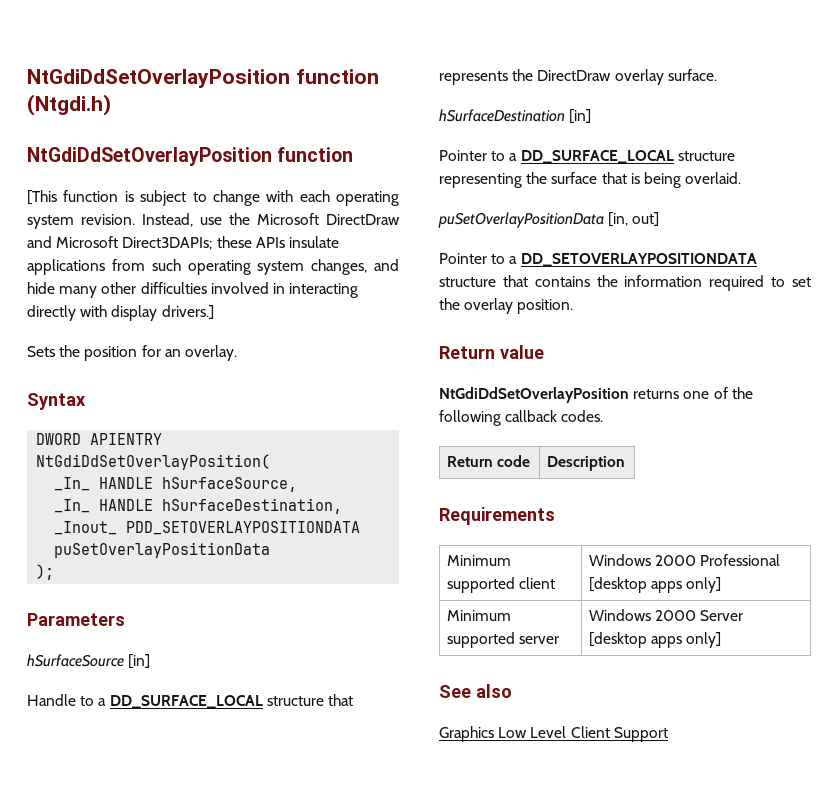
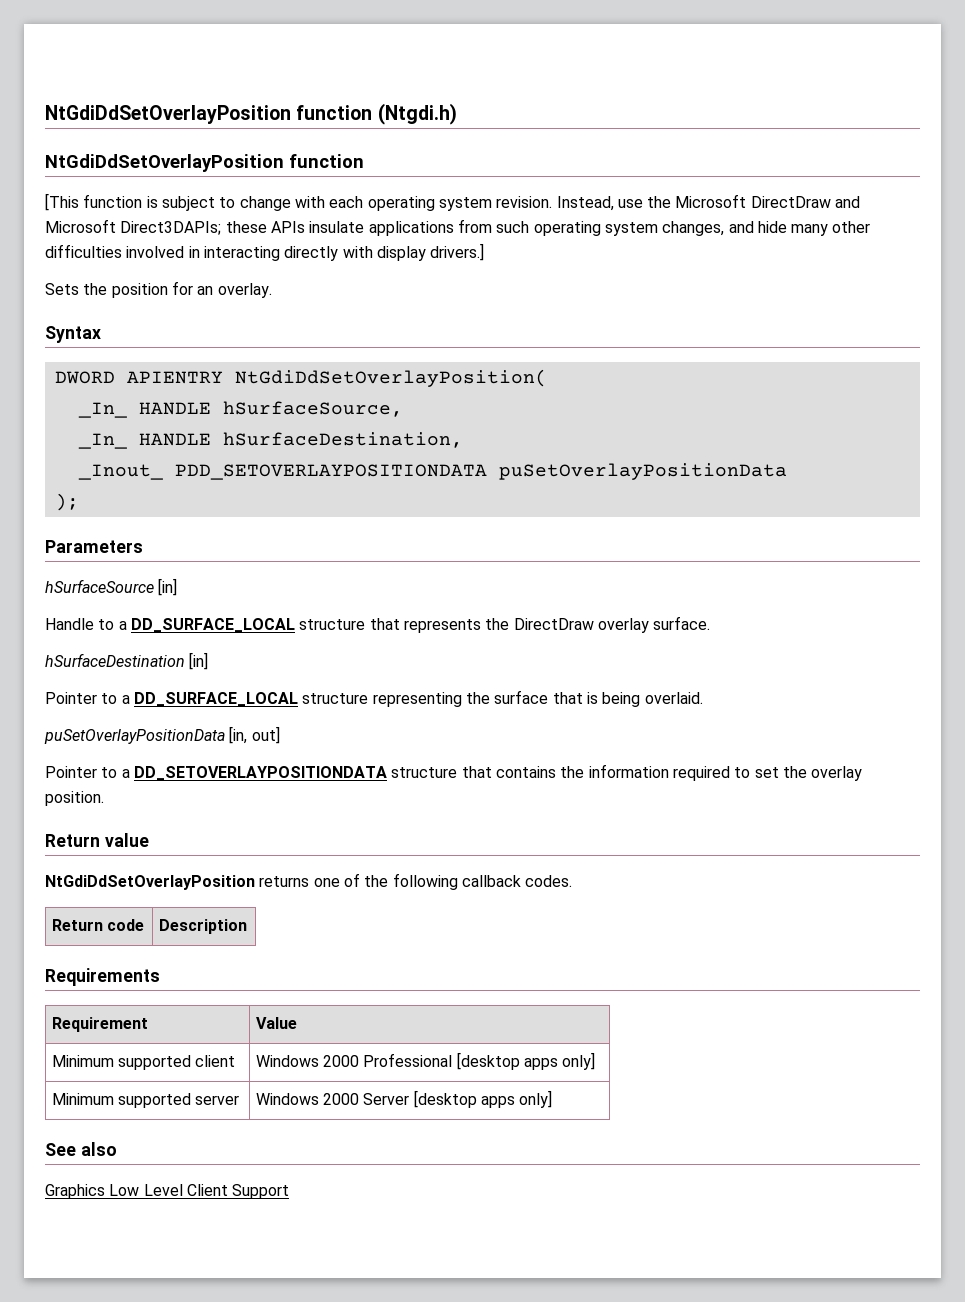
+ Requirement | Value

